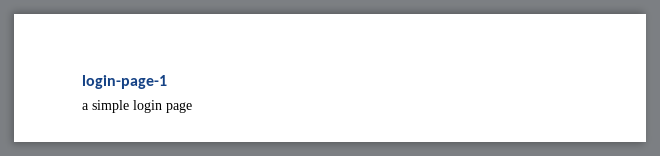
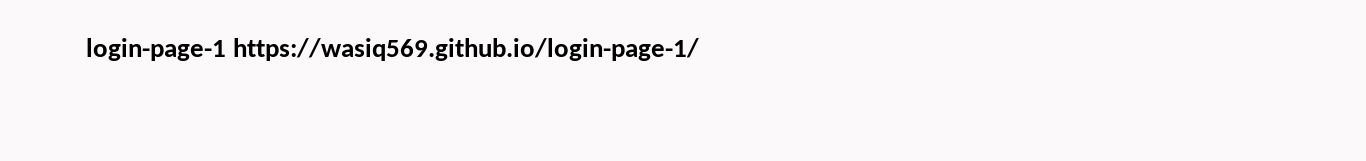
- login-page-1
- a simple login page
+ login-page-1 https://wasiq569.github.io/login-page-1/

